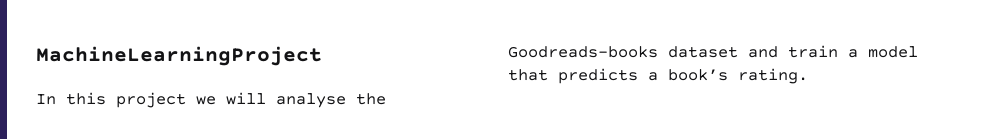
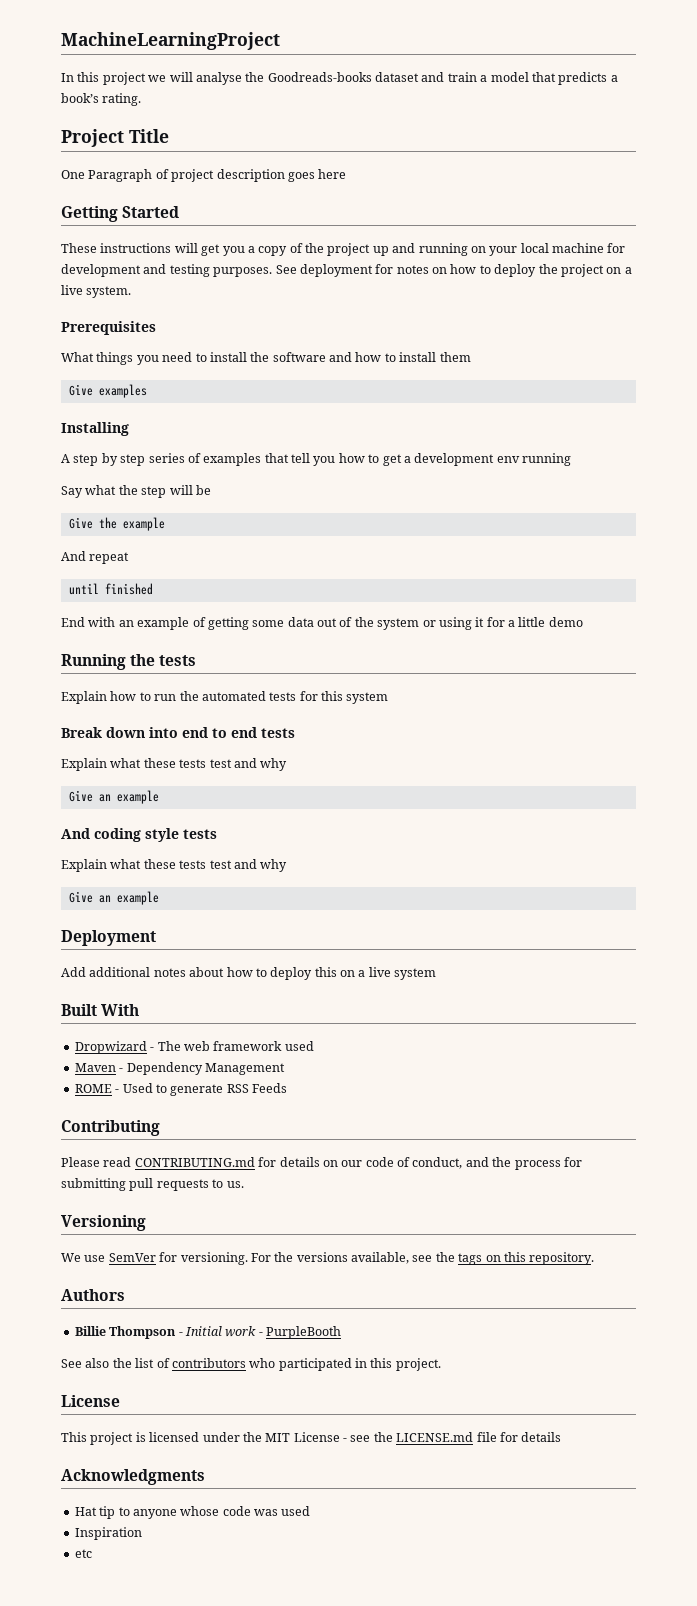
+ Project Title
+ One Paragraph of project description goes here
+ Getting Started
+ These instructions will get you a copy of the project up and running on your local machine for development and testing purposes. See deployment for notes on how to deploy the project on a live system.
+ Prerequisites
+ What things you need to install the software and how to install them
+ Give examples
+ Installing
+ A step by step series of examples that tell you how to get a development env running
+ Say what the step will be
+ Give the example
+ And repeat
+ until finished
+ End with an example of getting some data out of the system or using it for a little demo
+ Running the tests
+ Explain how to run the automated tests for this system
+ Break down into end to end tests
+ Explain what these tests test and why
+ Give an example
+ And coding style tests
+ Explain what these tests test and why
+ Give an example
+ Deployment
+ Add additional notes about how to deploy this on a live system
+ Built With
+ Dropwizard - The web framework used
+ Maven - Dependency Management
+ ROME - Used to generate RSS Feeds
+ Contributing
+ Please read CONTRIBUTING.md for details on our code of conduct, and the process for submitting pull requests to us.
+ Versioning
+ We use SemVer for versioning. For the versions available, see the tags on this repository.
+ Authors
+ Billie Thompson - Initial work - PurpleBooth
+ See also the list of contributors who participated in this project.
+ License
+ This project is licensed under the MIT License - see the LICENSE.md file for details
+ Acknowledgments
+ Hat tip to anyone whose code was used
+ Inspiration
+ etc

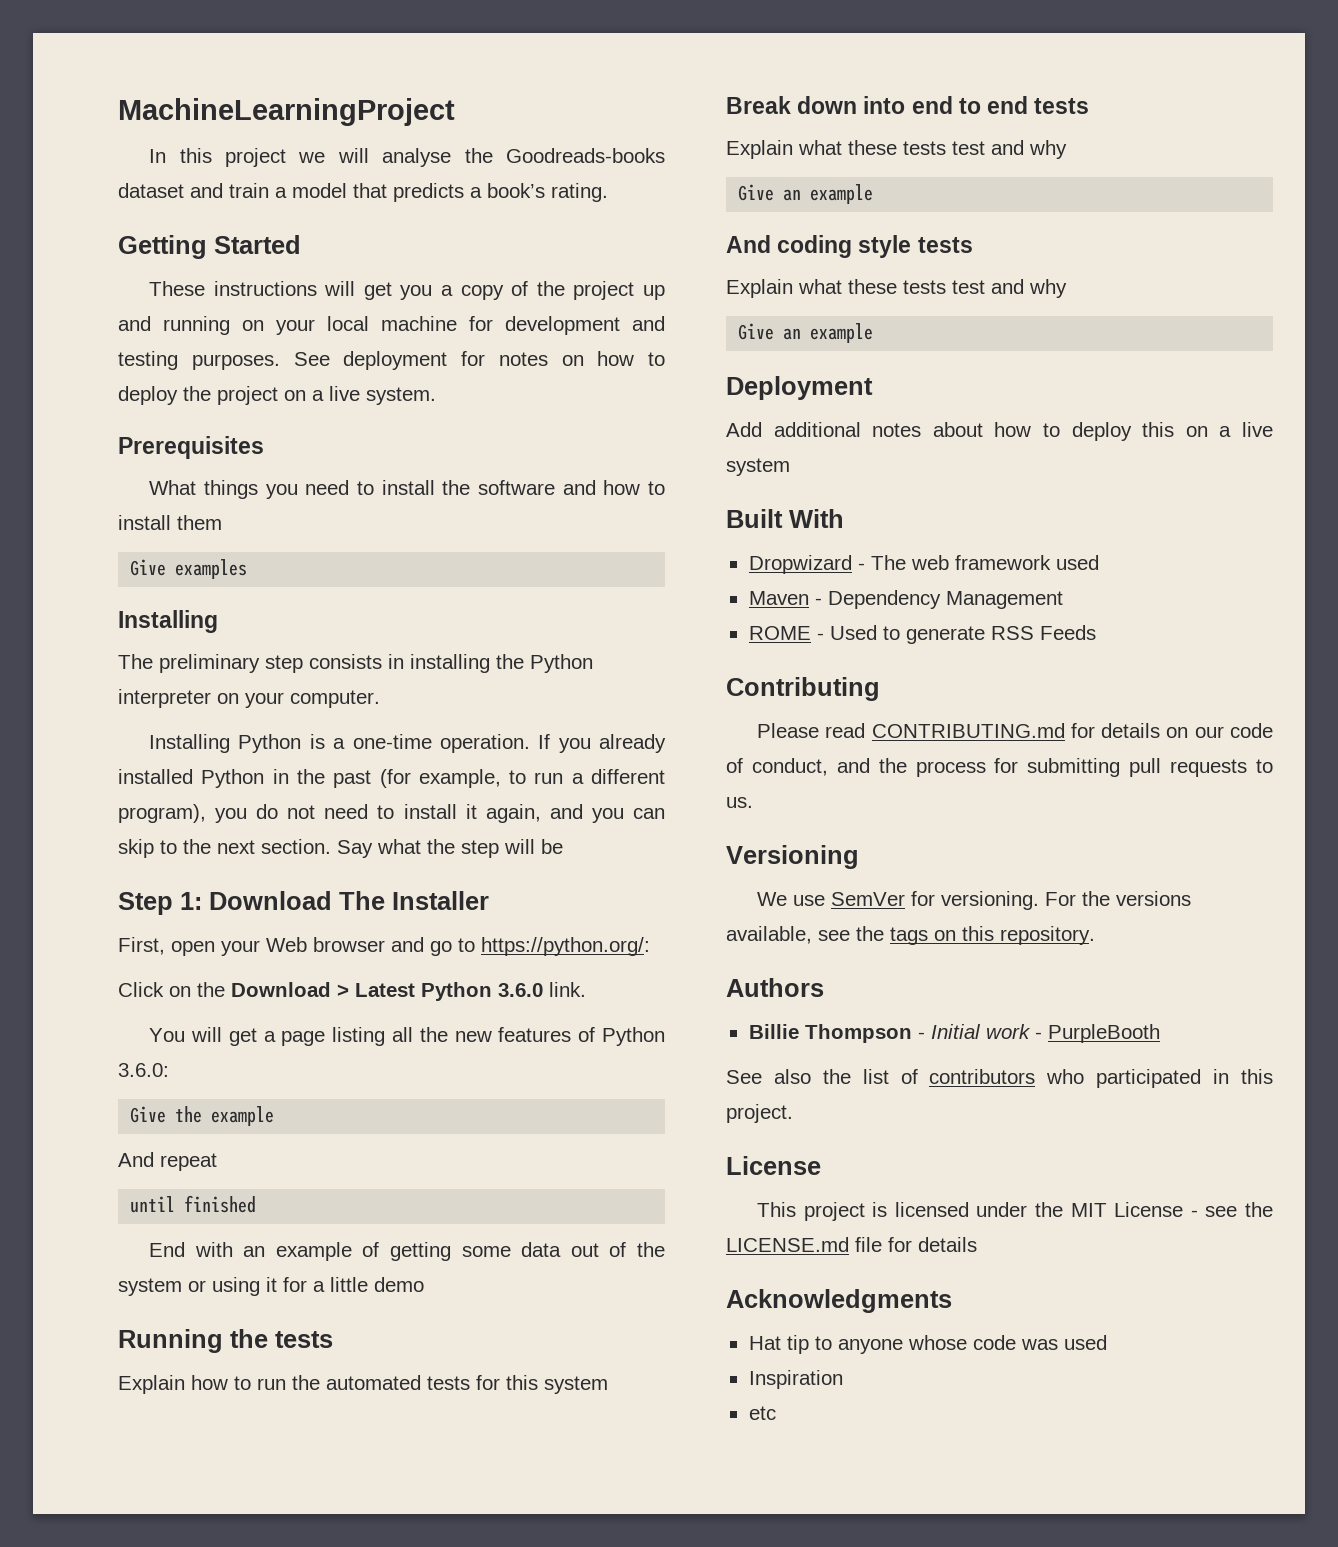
- Project Title
- One Paragraph of project description goes here
- A step by step series of examples that tell you how to get a development env running
- Say what the step will be
+ The preliminary step consists in installing the Python interpreter on your computer.
+ Installing Python is a one-time operation. If you already installed Python in the past (for example, to run a different program), you do not need to install it again, and you can skip to the next section. Say what the step will be
+ Step 1: Download The Installer
+ First, open your Web browser and go to https://python.org/:
+ Click on the Download > Latest Python 3.6.0 link.
+ You will get a page listing all the new features of Python 3.6.0:

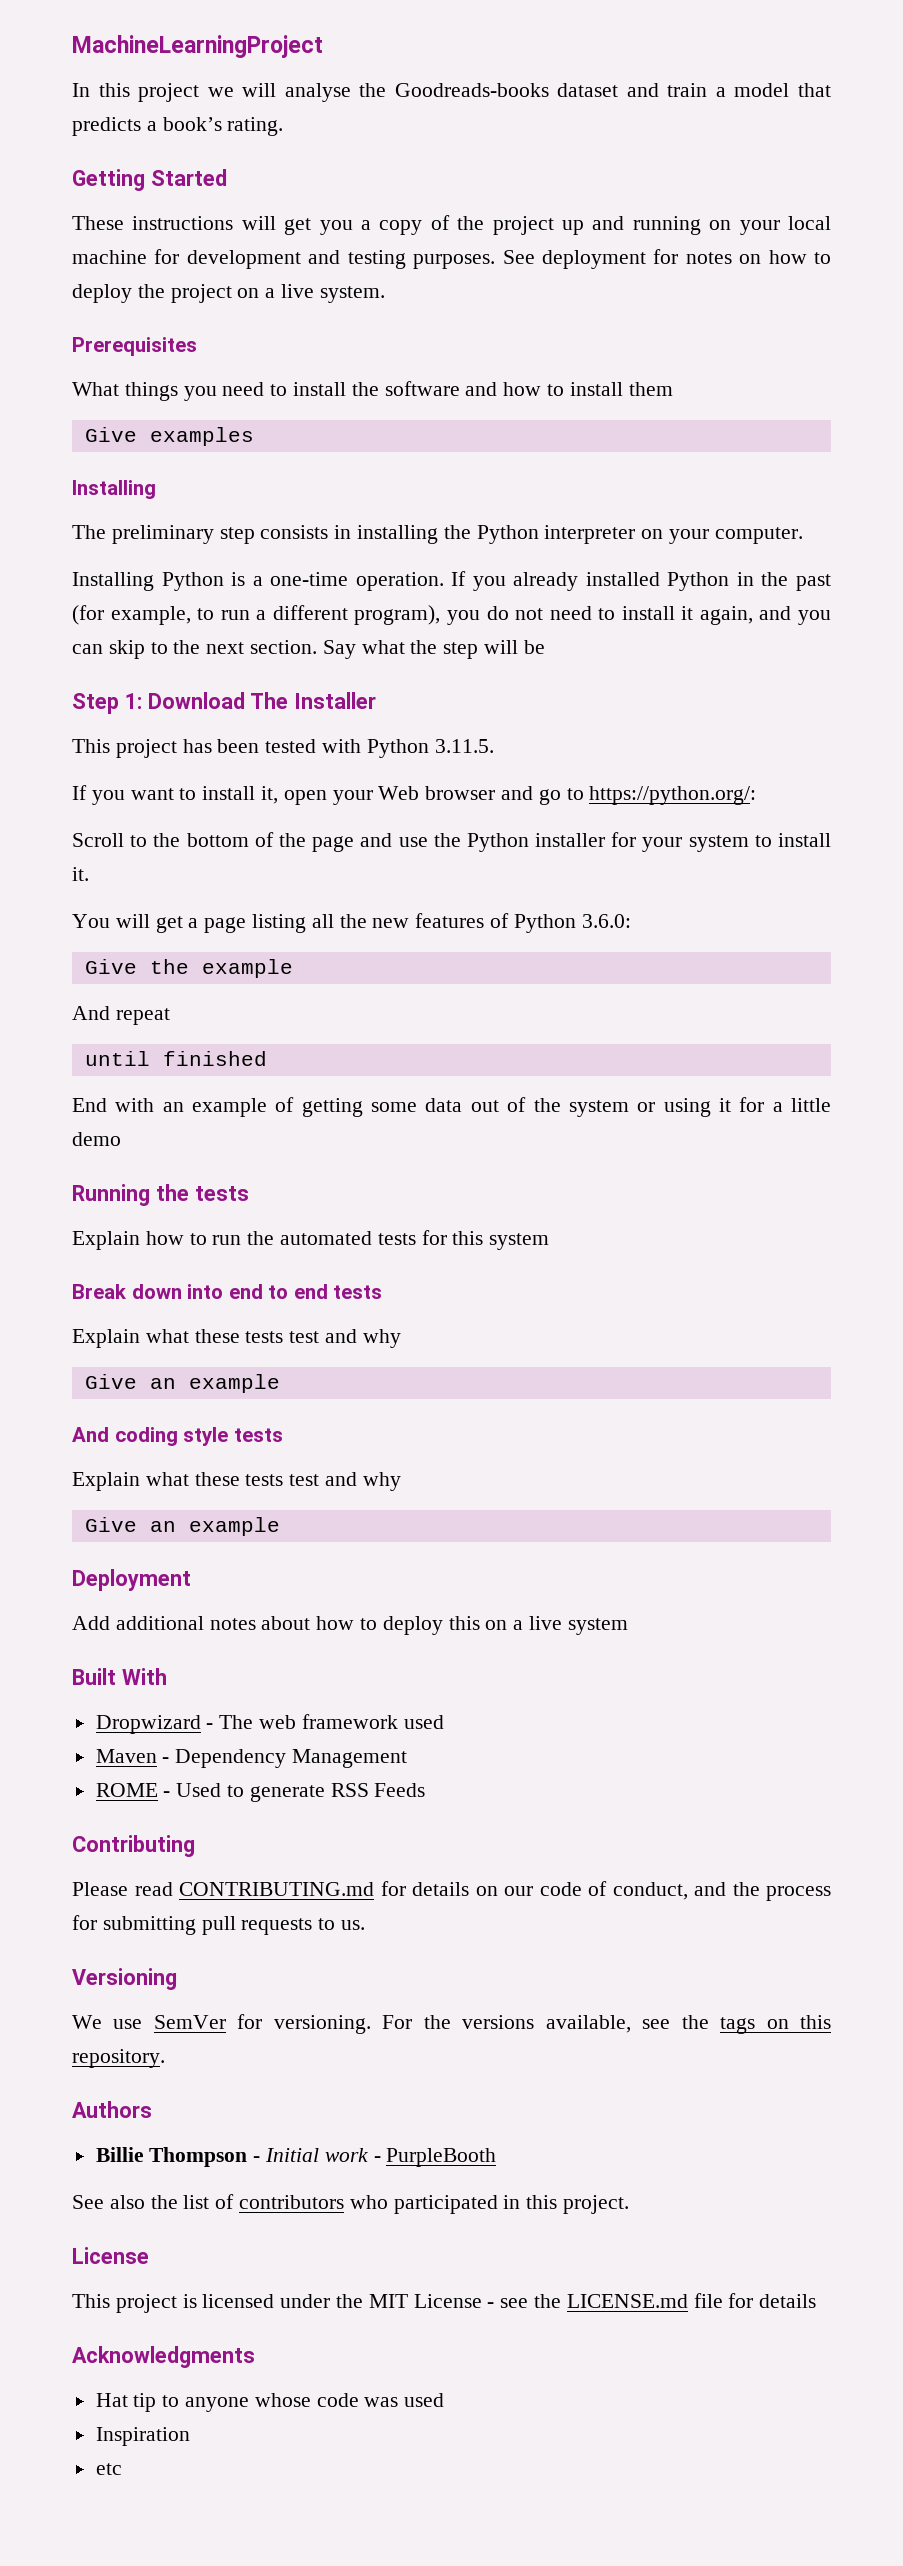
- First, open your Web browser and go to https://python.org/:
+ This project has been tested with Python 3.11.5.
+ If you want to install it, open your Web browser and go to https://python.org/:
- Click on the Download > Latest Python 3.6.0 link.
+ Scroll to the bottom of the page and use the Python installer for your system to install it.

